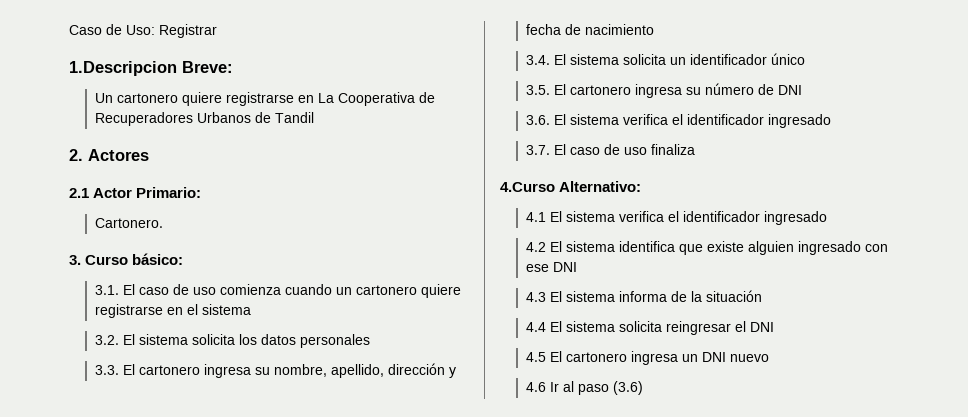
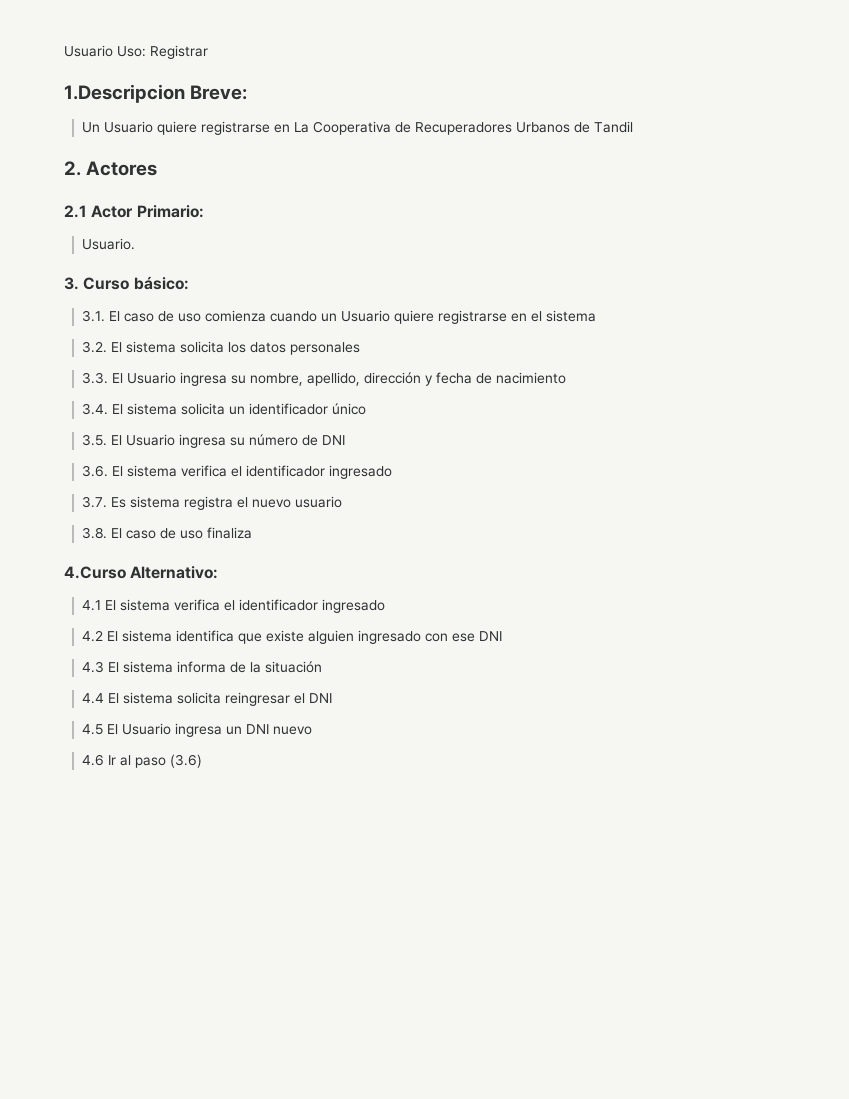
- Caso de Uso: Registrar
+ Usuario Uso: Registrar
- Un cartonero quiere registrarse en La Cooperativa de Recuperadores Urbanos de Tandil
+ Un Usuario quiere registrarse en La Cooperativa de Recuperadores Urbanos de Tandil
- Cartonero.
+ Usuario.
- 3.1. El caso de uso comienza cuando un cartonero quiere registrarse en el sistema
+ 3.1. El caso de uso comienza cuando un Usuario quiere registrarse en el sistema
- 3.3. El cartonero ingresa su nombre, apellido, dirección y fecha de nacimiento
+ 3.3. El Usuario ingresa su nombre, apellido, dirección y fecha de nacimiento
- 3.5. El cartonero ingresa su número de DNI
+ 3.5. El Usuario ingresa su número de DNI
- 3.7. El caso de uso finaliza
+ 3.7. Es sistema registra el nuevo usuario
+ 3.8. El caso de uso finaliza
- 4.5 El cartonero ingresa un DNI nuevo
+ 4.5 El Usuario ingresa un DNI nuevo

